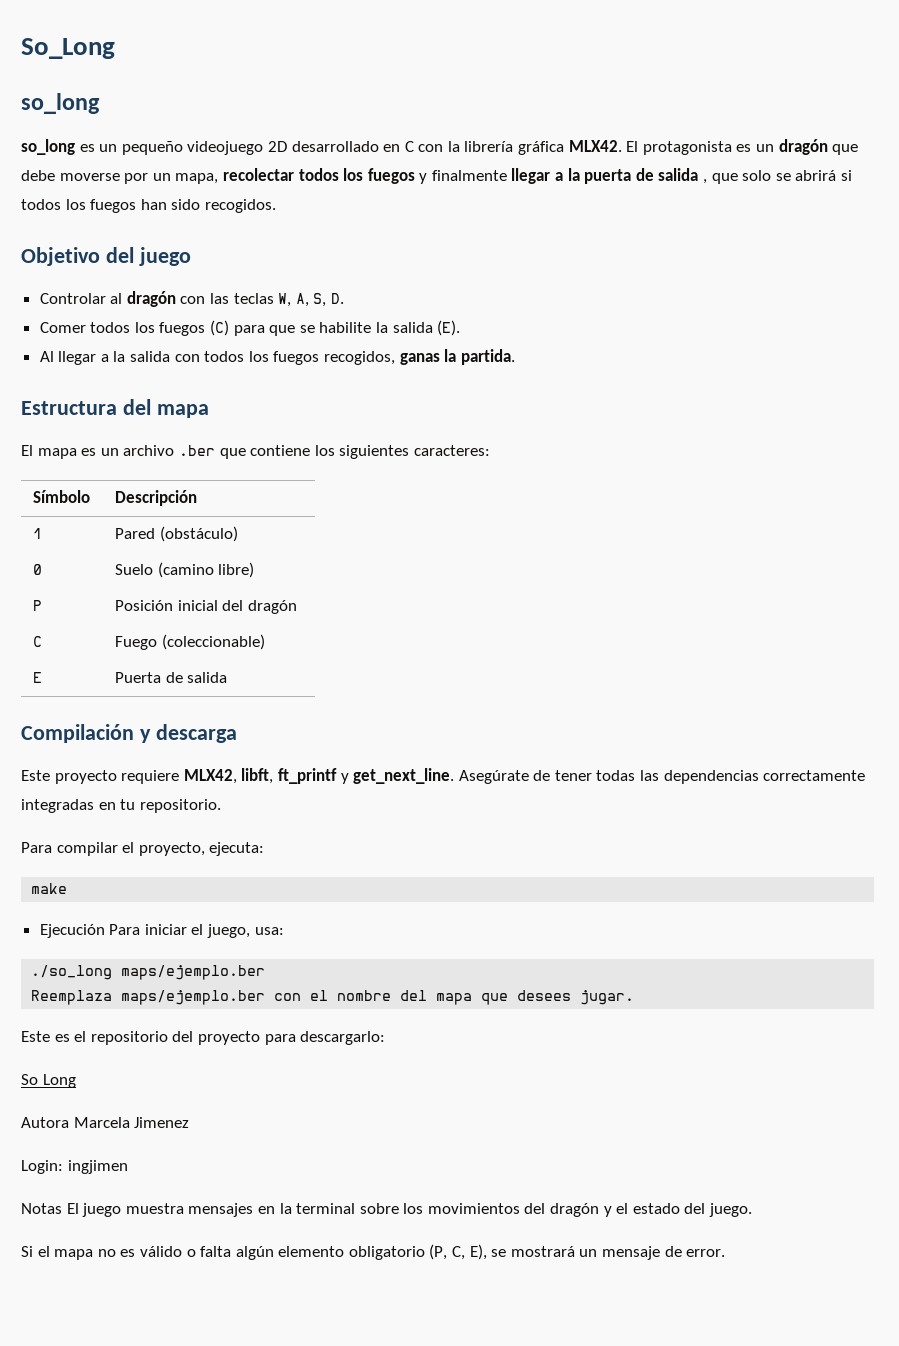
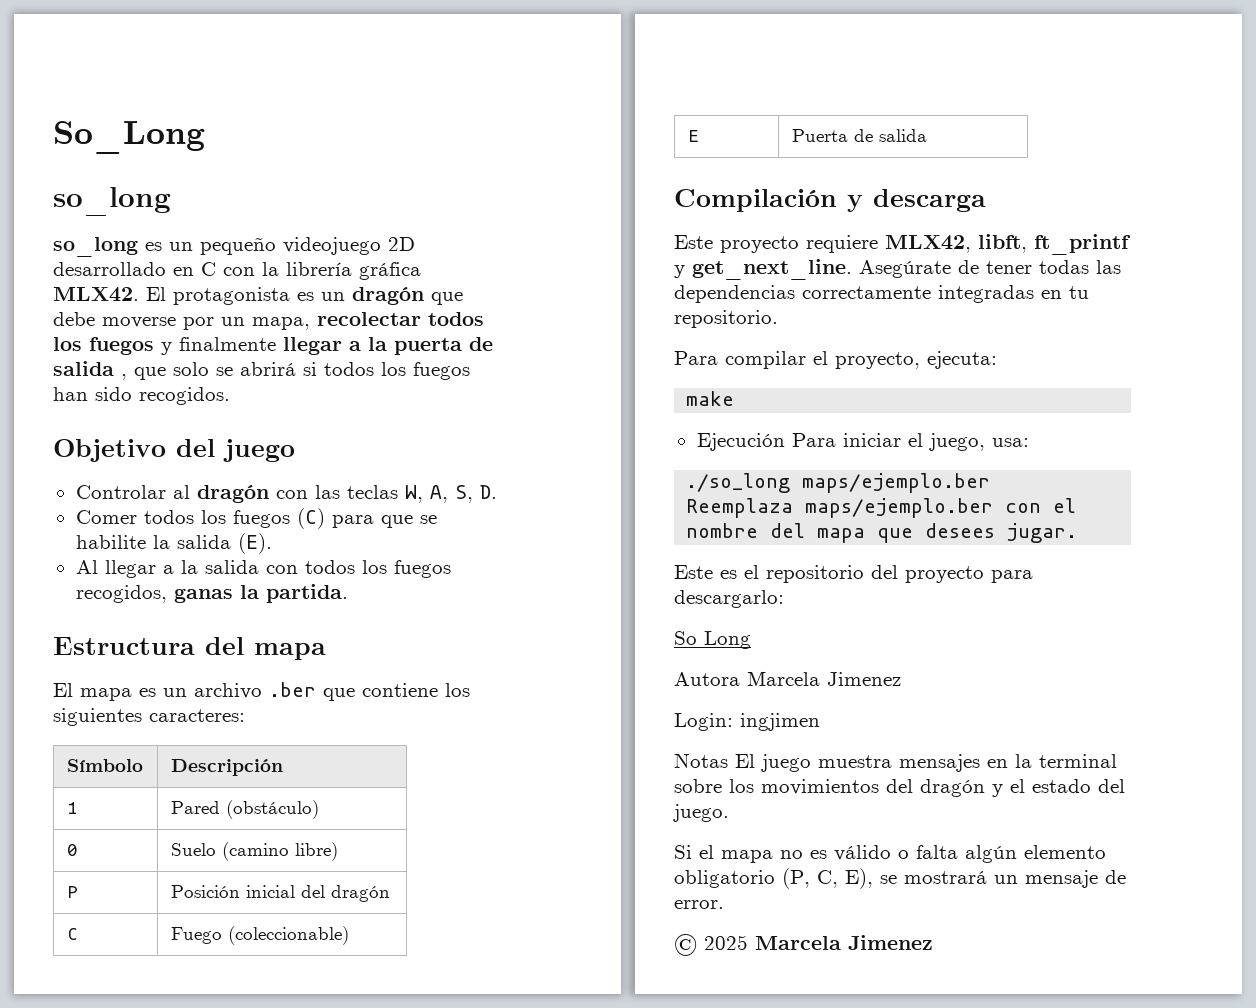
+ © 2025 Marcela Jimenez

